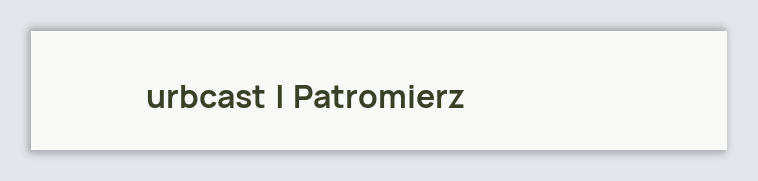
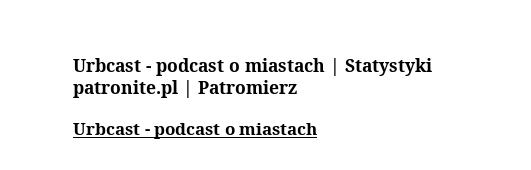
- urbcast | Patromierz
+ Urbcast - podcast o miastach | Statystyki patronite.pl | Patromierz
+ Urbcast - podcast o miastach

